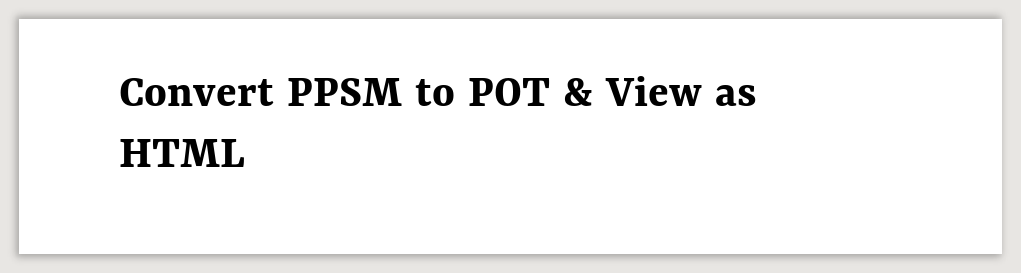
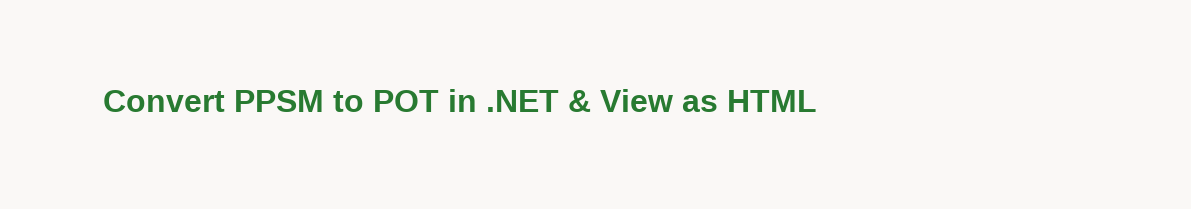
- Convert PPSM to POT & View as HTML
+ Convert PPSM to POT in .NET & View as HTML

